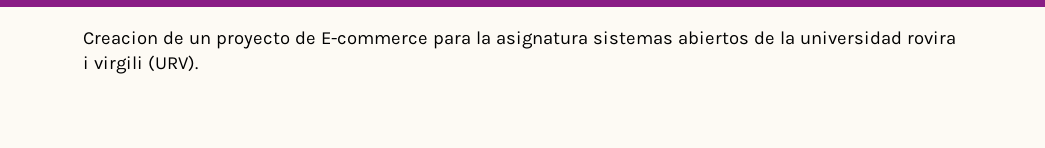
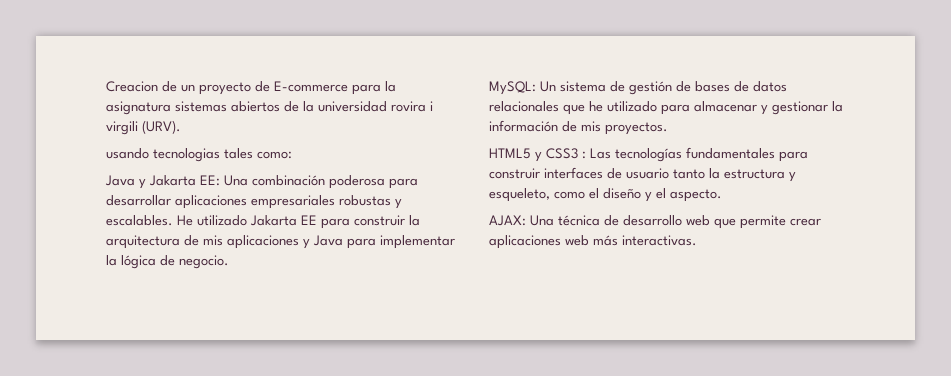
+ usando tecnologias tales como:
+ Java y Jakarta EE: Una combinación poderosa para desarrollar aplicaciones empresariales robustas y escalables. He utilizado Jakarta EE para construir la arquitectura de mis aplicaciones y Java para implementar la lógica de negocio.
+ MySQL: Un sistema de gestión de bases de datos relacionales que he utilizado para almacenar y gestionar la información de mis proyectos.
+ HTML5 y CSS3 : Las tecnologías fundamentales para construir interfaces de usuario tanto la estructura y esqueleto, como el diseño y el aspecto.
+ AJAX: Una técnica de desarrollo web que permite crear aplicaciones web más interactivas.

